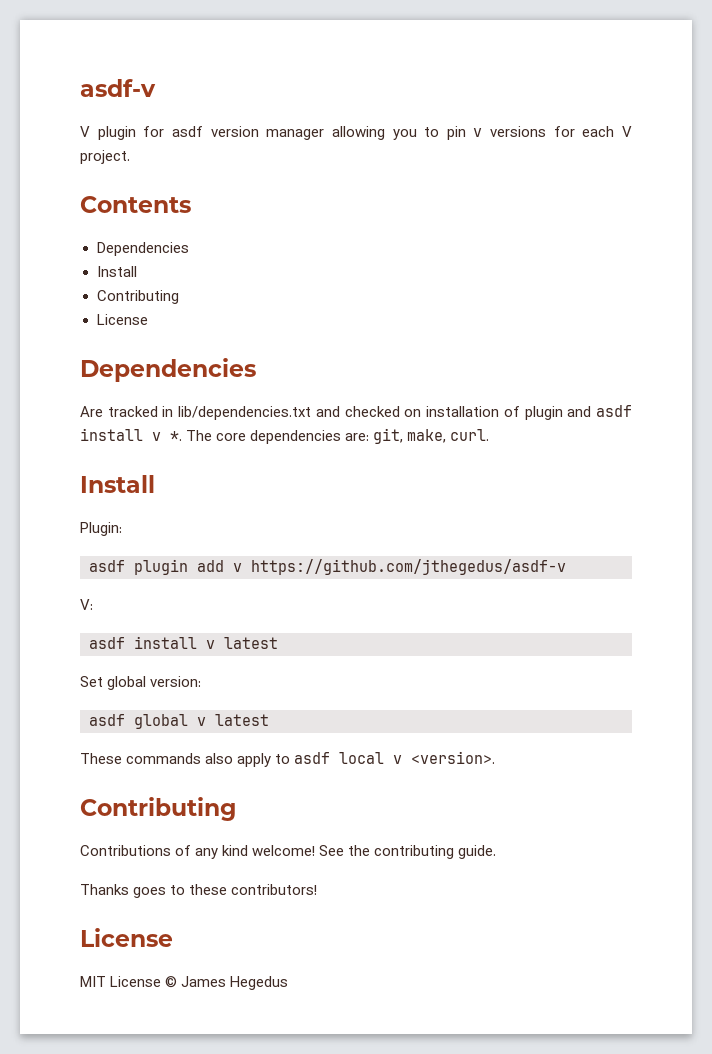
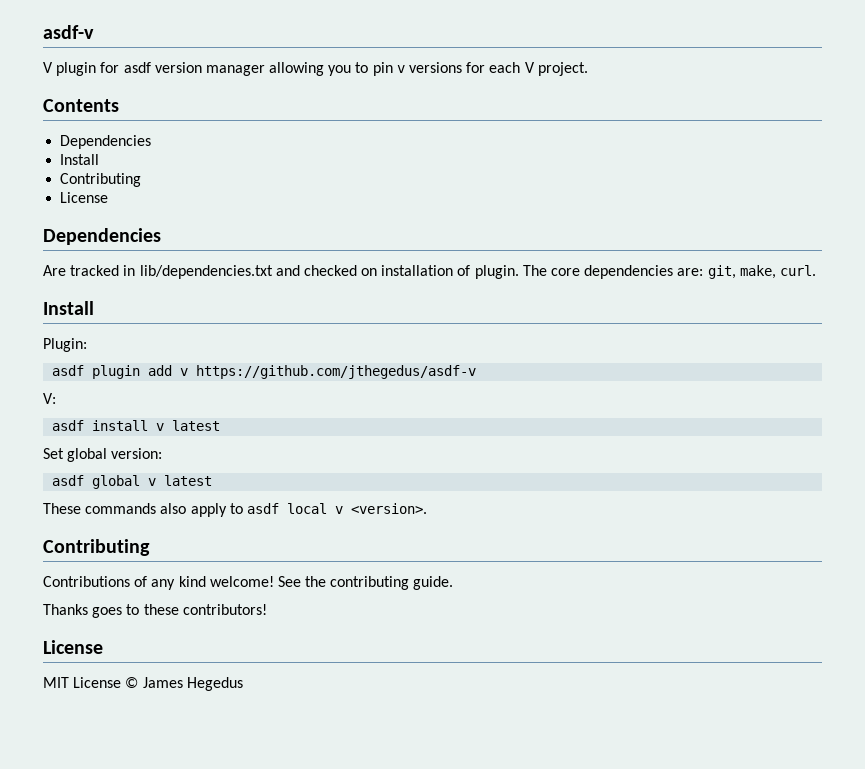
- Are tracked in lib/dependencies.txt and checked on installation of plugin and asdf install v *.
+ Are tracked in lib/dependencies.txt and checked on installation of plugin.

